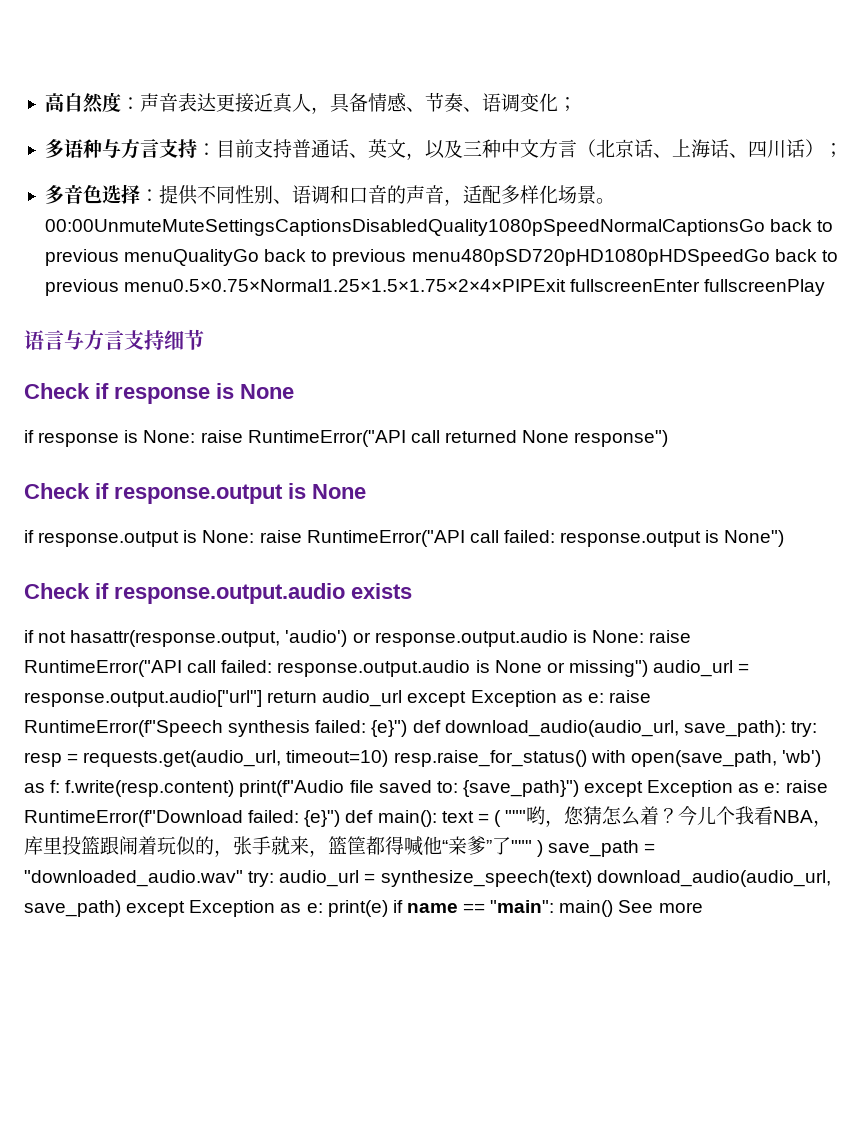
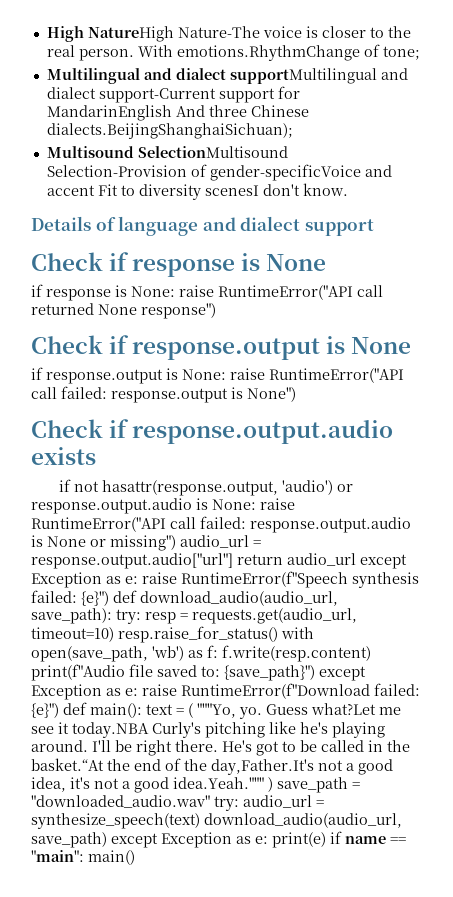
- 高自然度：声音表达更接近真人，具备情感、节奏、语调变化；
- 多语种与方言支持：目前支持普通话、英文，以及三种中文方言（北京话、上海话、四川话）；
- 多音色选择：提供不同性别、语调和口音的声音，适配多样化场景。00:00UnmuteMuteSettingsCaptionsDisabledQuality1080pSpeedNormalCaptionsGo back to previous menuQualityGo back to previous menu480pSD720pHD1080pHDSpeedGo back to previous menu0.5×0.75×Normal1.25×1.5×1.75×2×4×PIPExit fullscreenEnter fullscreenPlay
- 语言与方言支持细节
+ High NatureHigh Nature-The voice is closer to the real person. With emotions.RhythmChange of tone;
+ Multilingual and dialect supportMultilingual and dialect support-Current support for MandarinEnglish And three Chinese dialects.BeijingShanghaiSichuan);
+ Multisound SelectionMultisound Selection-Provision of gender-specificVoice and accent Fit to diversity scenesI don't know.
+ Details of language and dialect support
- text = ( """哟，您猜怎么着？今儿个我看NBA，库里投篮跟闹着玩似的，张手就来，篮筐都得喊他“亲爹”了""" ) save_path = "downloaded_audio.wav" try:
+ text = ( """Yo, yo. Guess what?Let me see it today.NBA Curly's pitching like he's playing around. I'll be right there. He's got to be called in the basket.“At the end of the day,Father.It's not a good idea, it's not a good idea.Yeah.""" ) save_path = "downloaded_audio.wav" try:
- main() See more
+ main()

